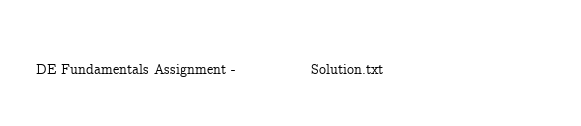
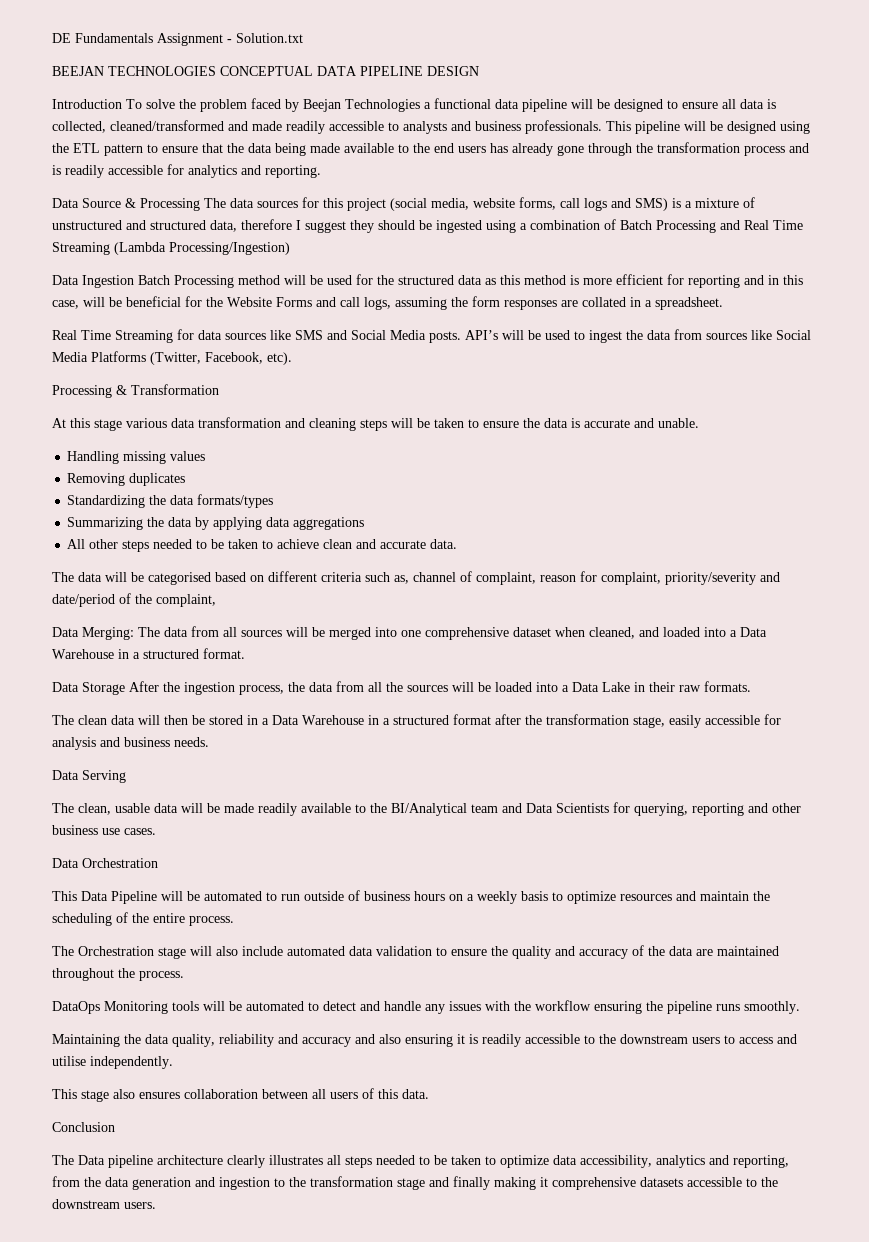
+ BEEJAN TECHNOLOGIES CONCEPTUAL DATA PIPELINE DESIGN
+ Introduction To solve the problem faced by Beejan Technologies a functional data pipeline will be designed to ensure all data is collected, cleaned/transformed and made readily accessible to analysts and business professionals. This pipeline will be designed using the ETL pattern to ensure that the data being made available to the end users has already gone through the transformation process and is readily accessible for analytics and reporting.
+ Data Source & Processing The data sources for this project (social media, website forms, call logs and SMS) is a mixture of unstructured and structured data, therefore I suggest they should be ingested using a combination of Batch Processing and Real Time Streaming (Lambda Processing/Ingestion)
+ Data Ingestion Batch Processing method will be used for the structured data as this method is more efficient for reporting and in this case, will be beneficial for the Website Forms and call logs, assuming the form responses are collated in a spreadsheet.
+ Real Time Streaming for data sources like SMS and Social Media posts. API’s will be used to ingest the data from sources like Social Media Platforms (Twitter, Facebook, etc).
+ Processing & Transformation
+ At this stage various data transformation and cleaning steps will be taken to ensure the data is accurate and unable.
+ Handling missing values
+ Removing duplicates
+ Standardizing the data formats/types
+ Summarizing the data by applying data aggregations
+ All other steps needed to be taken to achieve clean and accurate data.
+ The data will be categorised based on different criteria such as, channel of complaint, reason for complaint, priority/severity and date/period of the complaint,
+ Data Merging: The data from all sources will be merged into one comprehensive dataset when cleaned, and loaded into a Data Warehouse in a structured format.
+ Data Storage After the ingestion process, the data from all the sources will be loaded into a Data Lake in their raw formats.
+ The clean data will then be stored in a Data Warehouse in a structured format after the transformation stage, easily accessible for analysis and business needs.
+ Data Serving
+ The clean, usable data will be made readily available to the BI/Analytical team and Data Scientists for querying, reporting and other business use cases.
+ Data Orchestration
+ This Data Pipeline will be automated to run outside of business hours on a weekly basis to optimize resources and maintain the scheduling of the entire process.
+ The Orchestration stage will also include automated data validation to ensure the quality and accuracy of the data are maintained throughout the process.
+ DataOps Monitoring tools will be automated to detect and handle any issues with the workflow ensuring the pipeline runs smoothly.
+ Maintaining the data quality, reliability and accuracy and also ensuring it is readily accessible to the downstream users to access and utilise independently.
+ This stage also ensures collaboration between all users of this data.
+ Conclusion
+ The Data pipeline architecture clearly illustrates all steps needed to be taken to optimize data accessibility, analytics and reporting, from the data generation and ingestion to the transformation stage and finally making it comprehensive datasets accessible to the downstream users.

